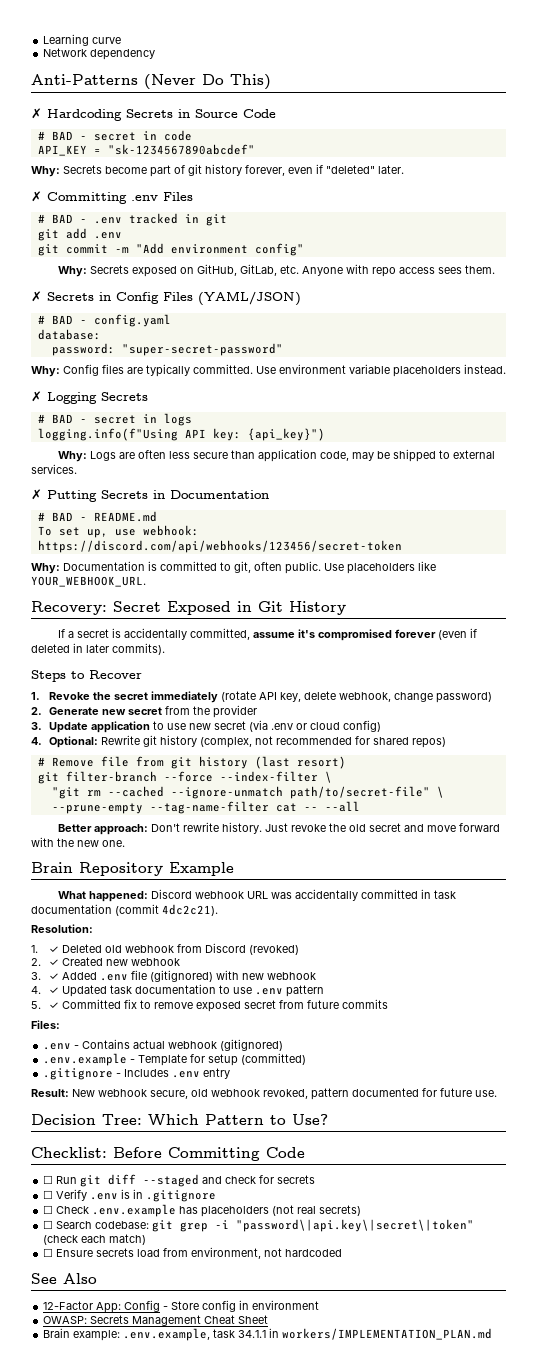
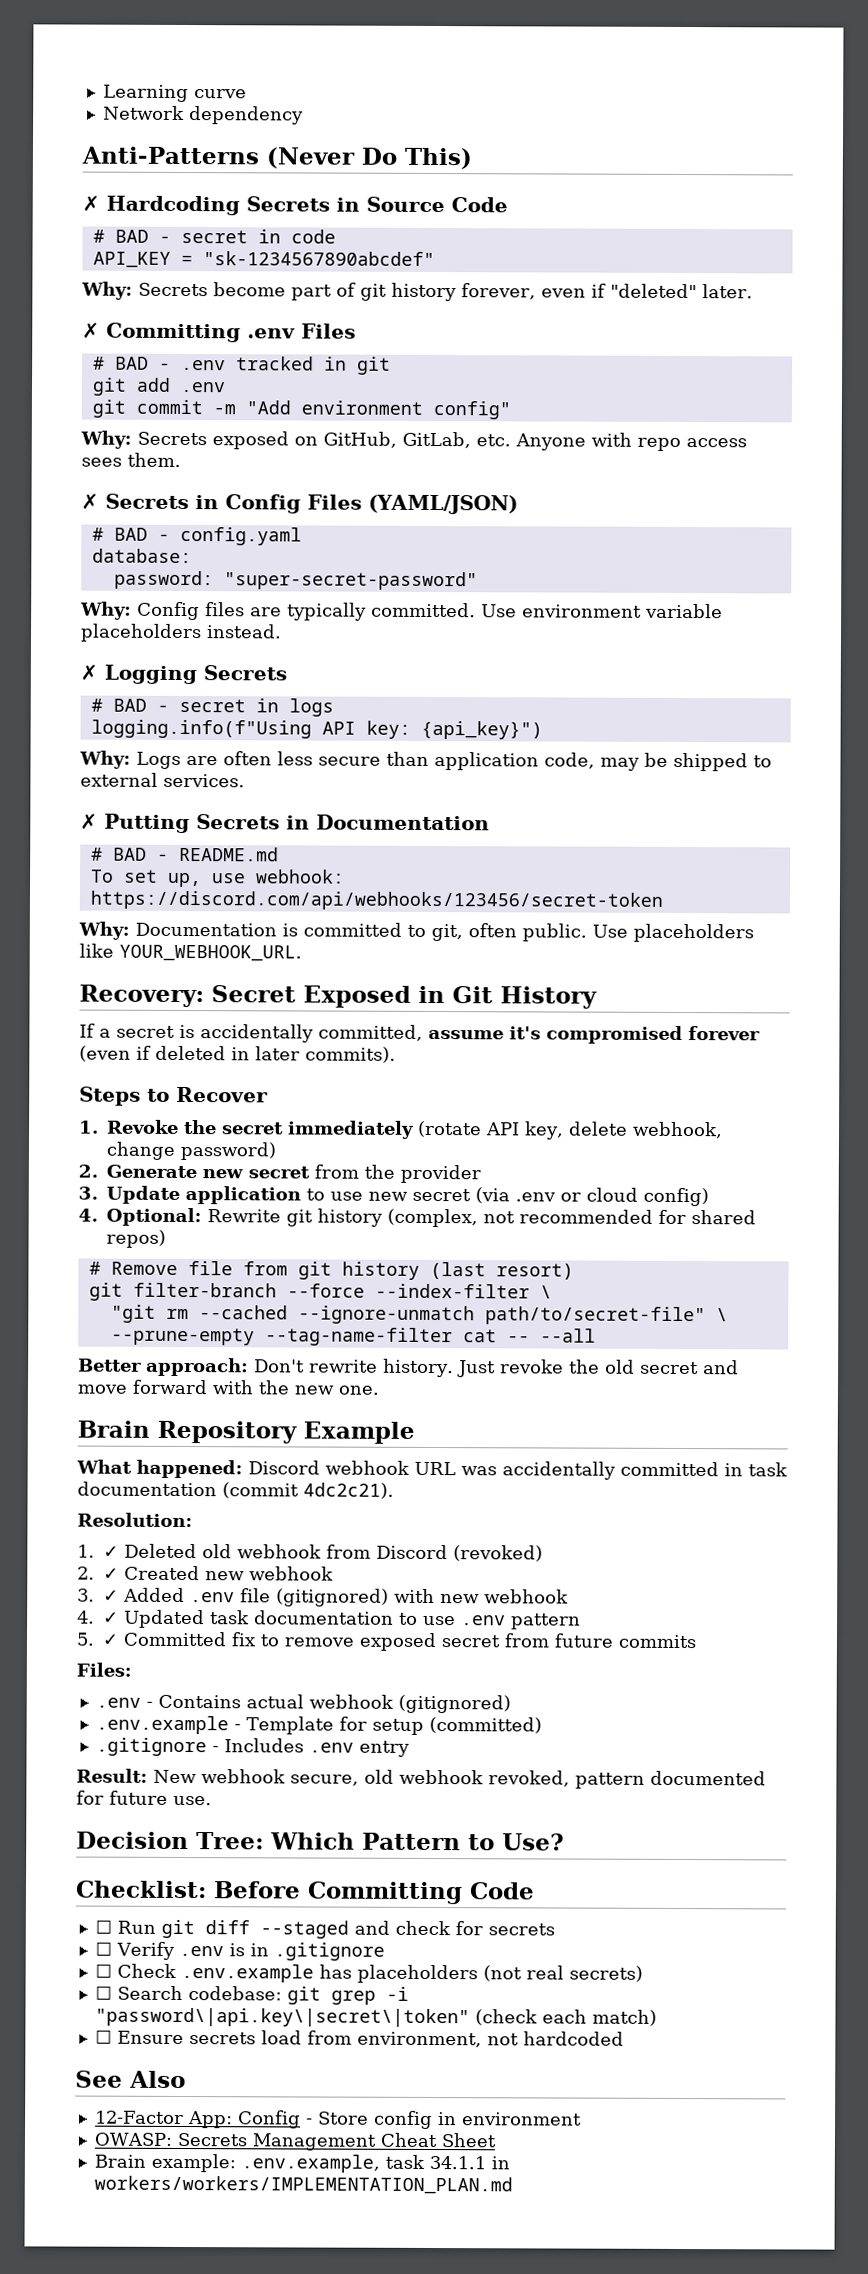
- Brain example: .env.example, task 34.1.1 in workers/IMPLEMENTATION_PLAN.md
+ Brain example: .env.example, task 34.1.1 in workers/workers/IMPLEMENTATION_PLAN.md

